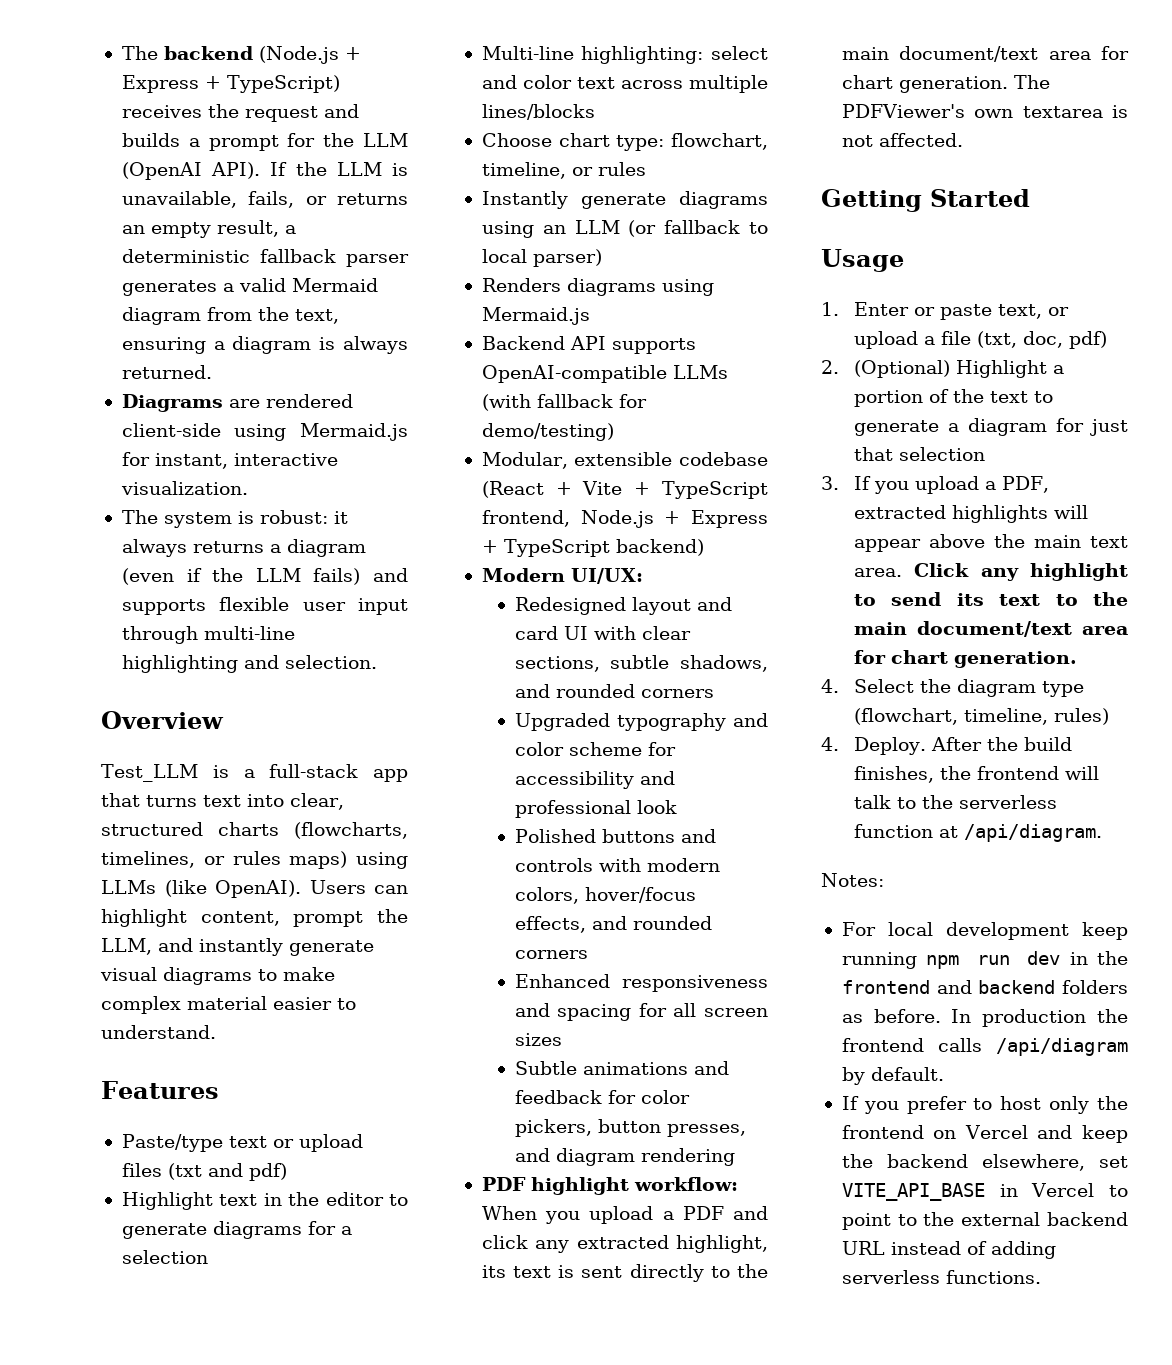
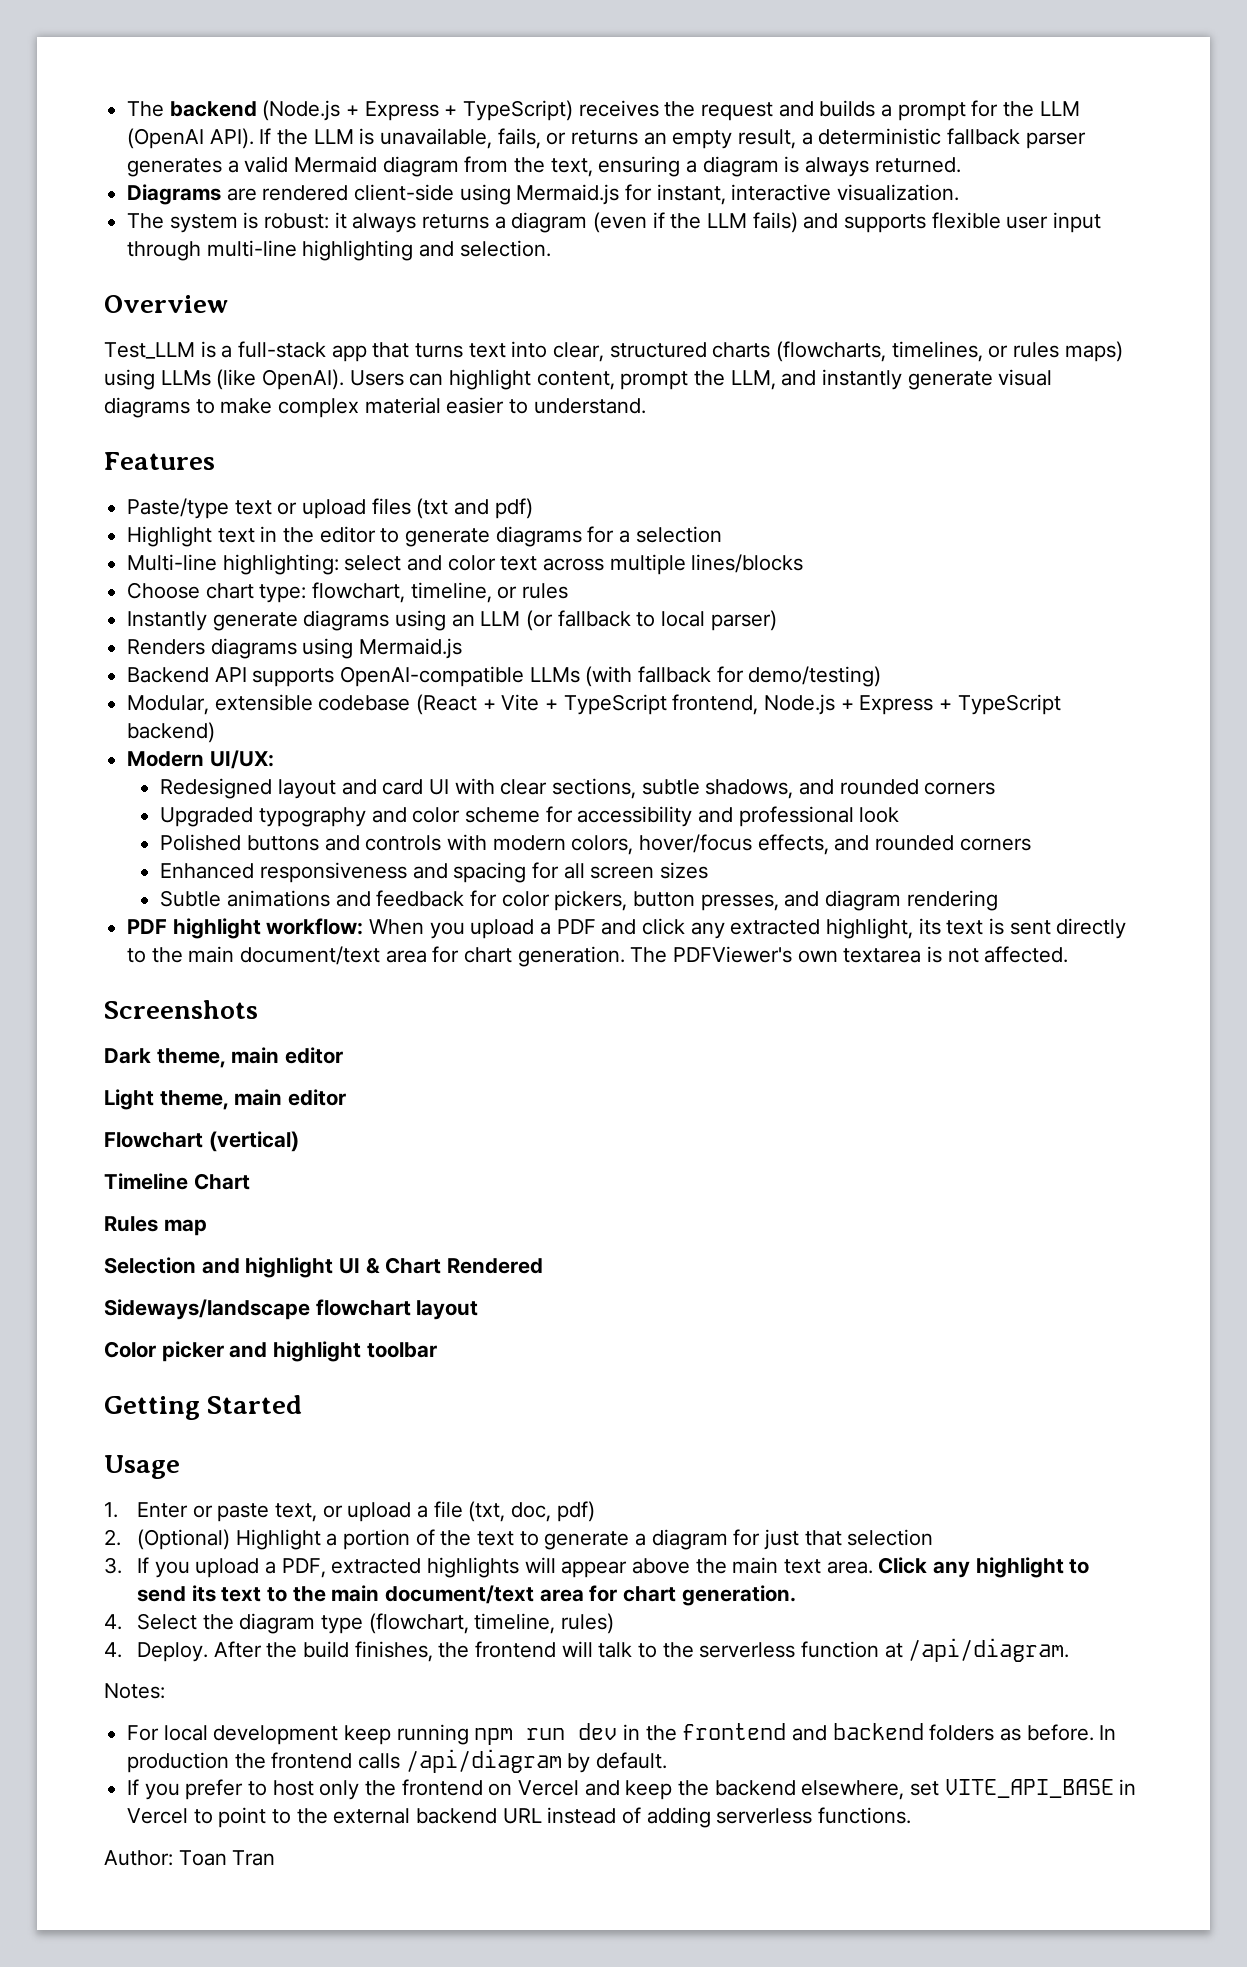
+ Screenshots
+ Dark theme, main editor
+ Light theme, main editor
+ Flowchart (vertical)
+ Timeline Chart
+ Rules map
+ Selection and highlight UI & Chart Rendered
+ Sideways/landscape flowchart layout
+ Color picker and highlight toolbar
+ Author: Toan Tran

